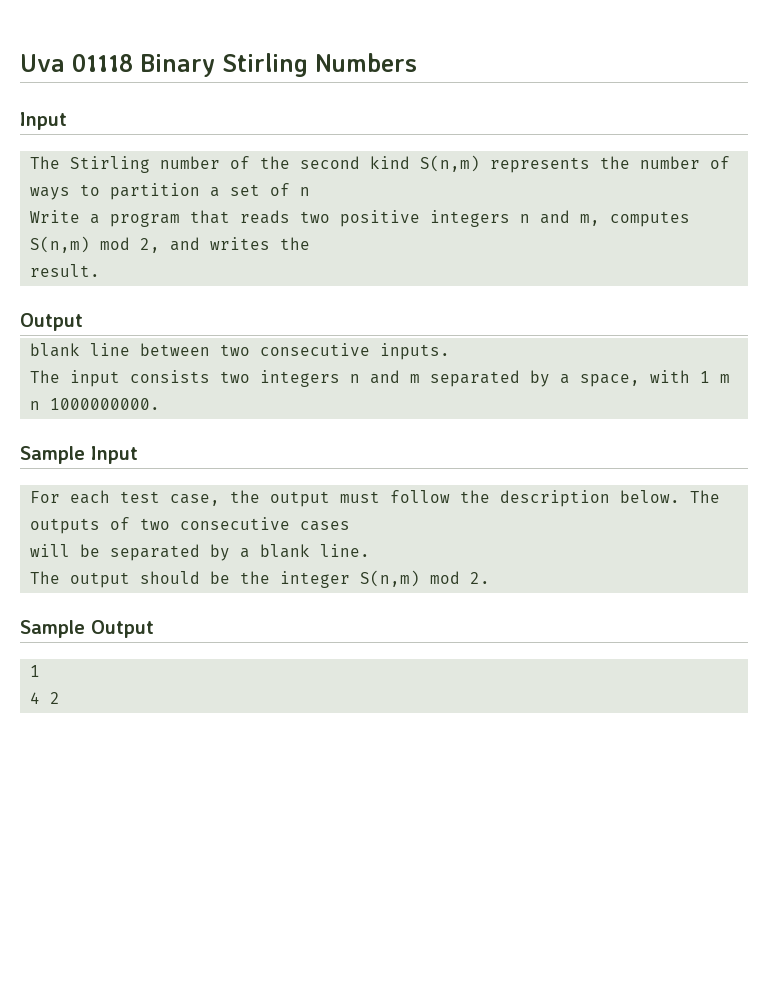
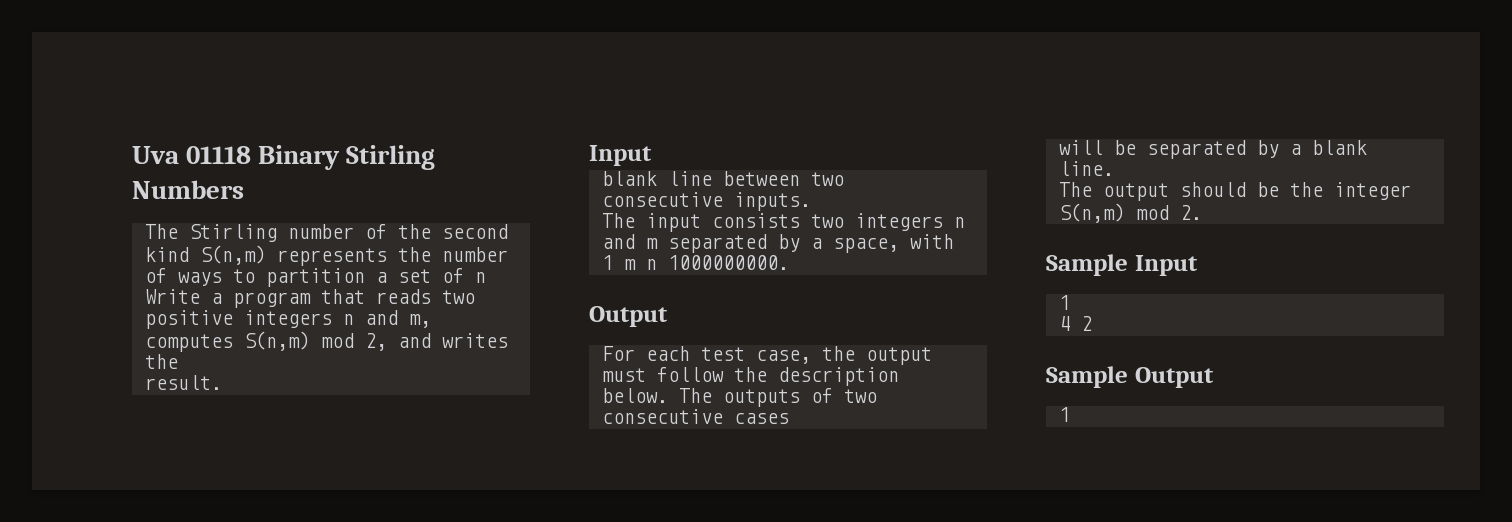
  Uva 01118 Binary Stirling Numbers
- Input
  result.
- Output
+ Input
  The input consists two integers n and m separated by a space, with 1 m n 1000000000.
- Sample Input
+ Output
- Sample Output
+ Sample Input
+ Sample Output
+ 1

